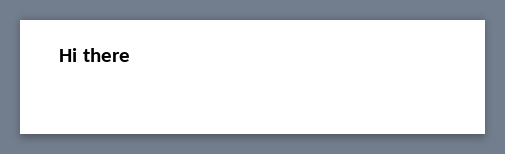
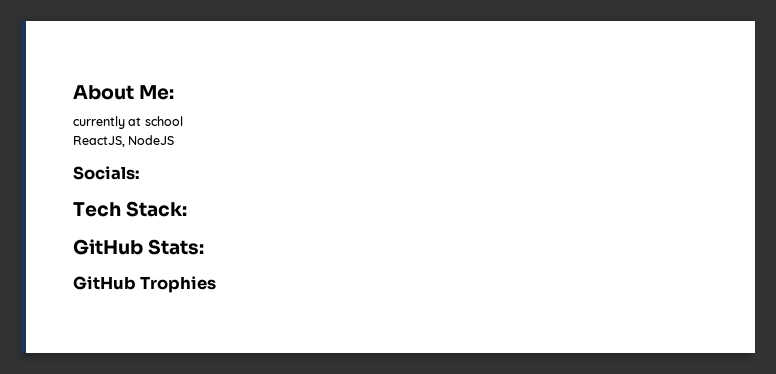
- Hi there
+ About Me:
+ currently at school
+ ReactJS, NodeJS
+ Socials:
+ Tech Stack:
+ GitHub Stats:
+ GitHub Trophies

